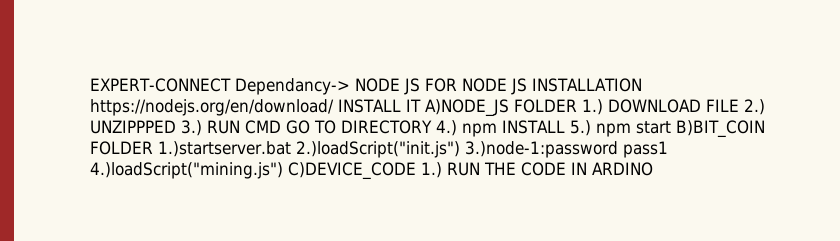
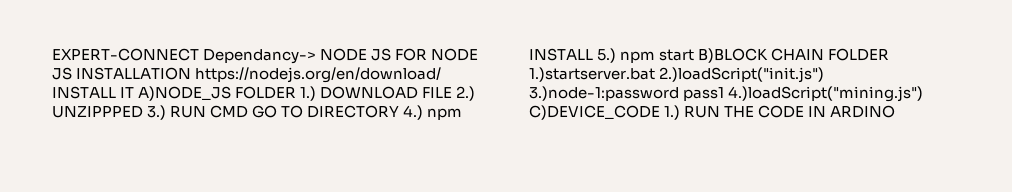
- EXPERT-CONNECT Dependancy-> NODE JS FOR NODE JS INSTALLATION https://nodejs.org/en/download/ INSTALL IT A)NODE_JS FOLDER 1.) DOWNLOAD FILE 2.) UNZIPPPED 3.) RUN CMD GO TO DIRECTORY 4.) npm INSTALL 5.) npm start B)BIT_COIN FOLDER 1.)startserver.bat 2.)loadScript("init.js") 3.)node-1:password pass1 4.)loadScript("mining.js") C)DEVICE_CODE 1.) RUN THE CODE IN ARDINO
+ EXPERT-CONNECT Dependancy-> NODE JS FOR NODE JS INSTALLATION https://nodejs.org/en/download/ INSTALL IT A)NODE_JS FOLDER 1.) DOWNLOAD FILE 2.) UNZIPPPED 3.) RUN CMD GO TO DIRECTORY 4.) npm INSTALL 5.) npm start B)BLOCK CHAIN FOLDER 1.)startserver.bat 2.)loadScript("init.js") 3.)node-1:password pass1 4.)loadScript("mining.js") C)DEVICE_CODE 1.) RUN THE CODE IN ARDINO

